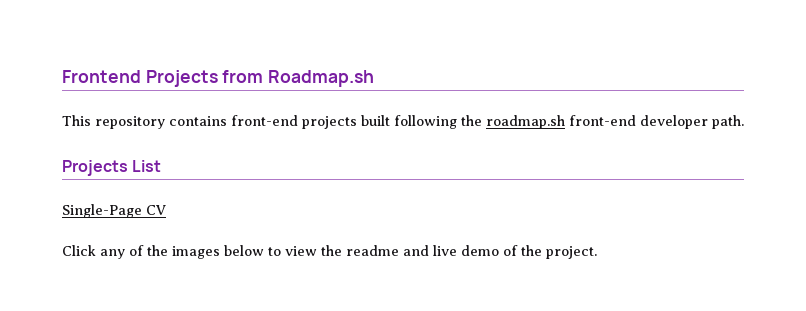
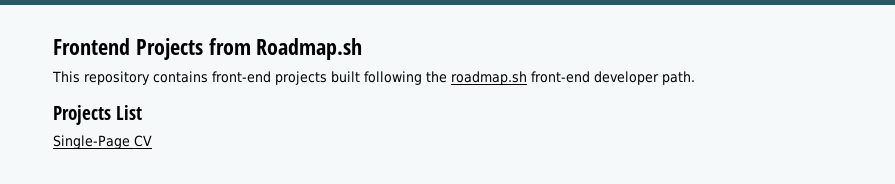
- Click any of the images below to view the readme and live demo of the project.

